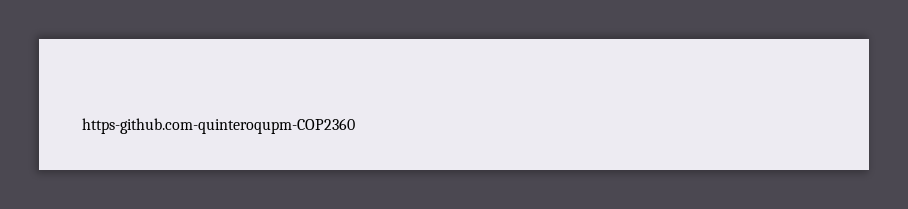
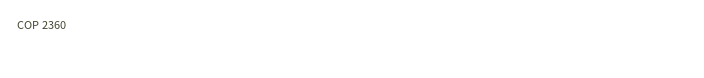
- https-github.com-quinteroqupm-COP2360
+ COP 2360

